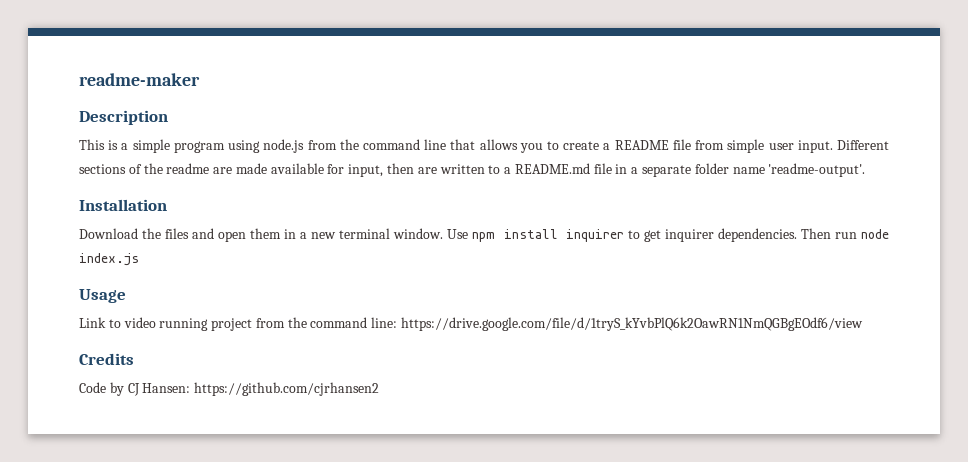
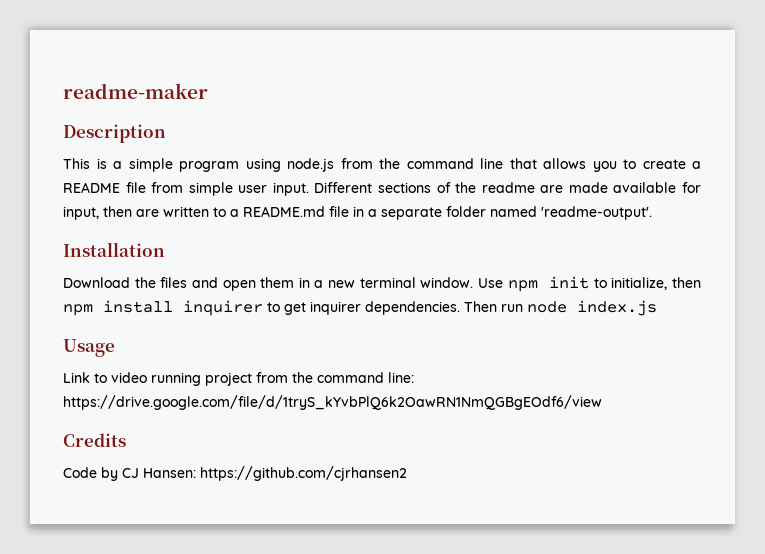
- Different sections of the readme are made available for input, then are written to a README.md file in a separate folder name 'readme-output'.
+ Different sections of the readme are made available for input, then are written to a README.md file in a separate folder named 'readme-output'.
- Use npm install inquirer to get inquirer dependencies.
+ Use npm init to initialize, then npm install inquirer to get inquirer dependencies.

